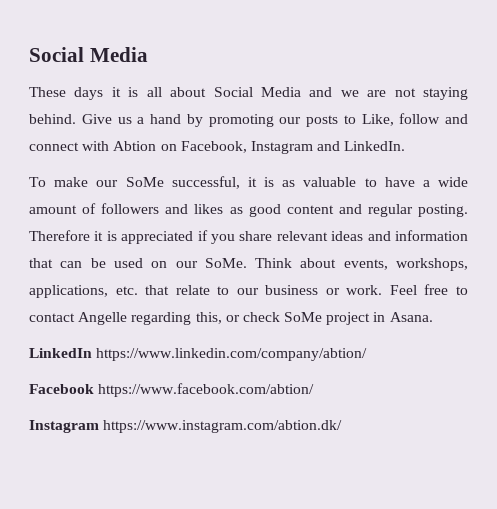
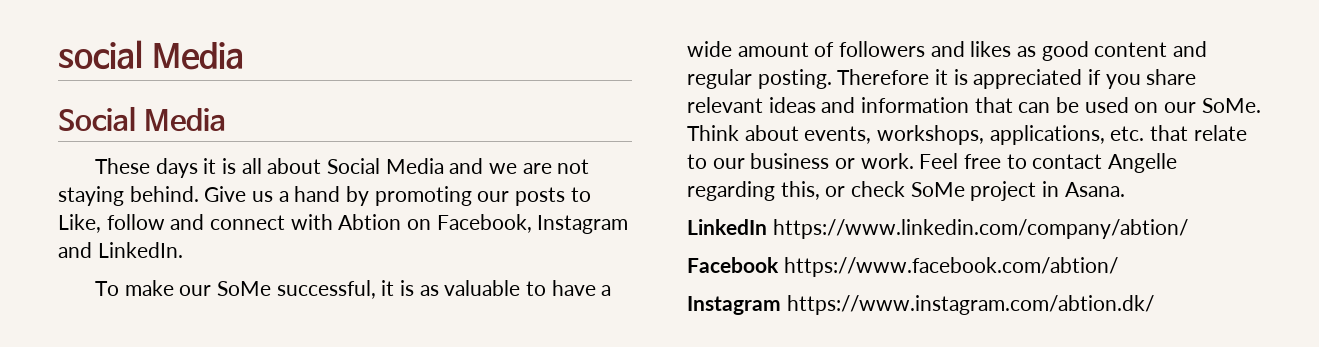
+ social Media

